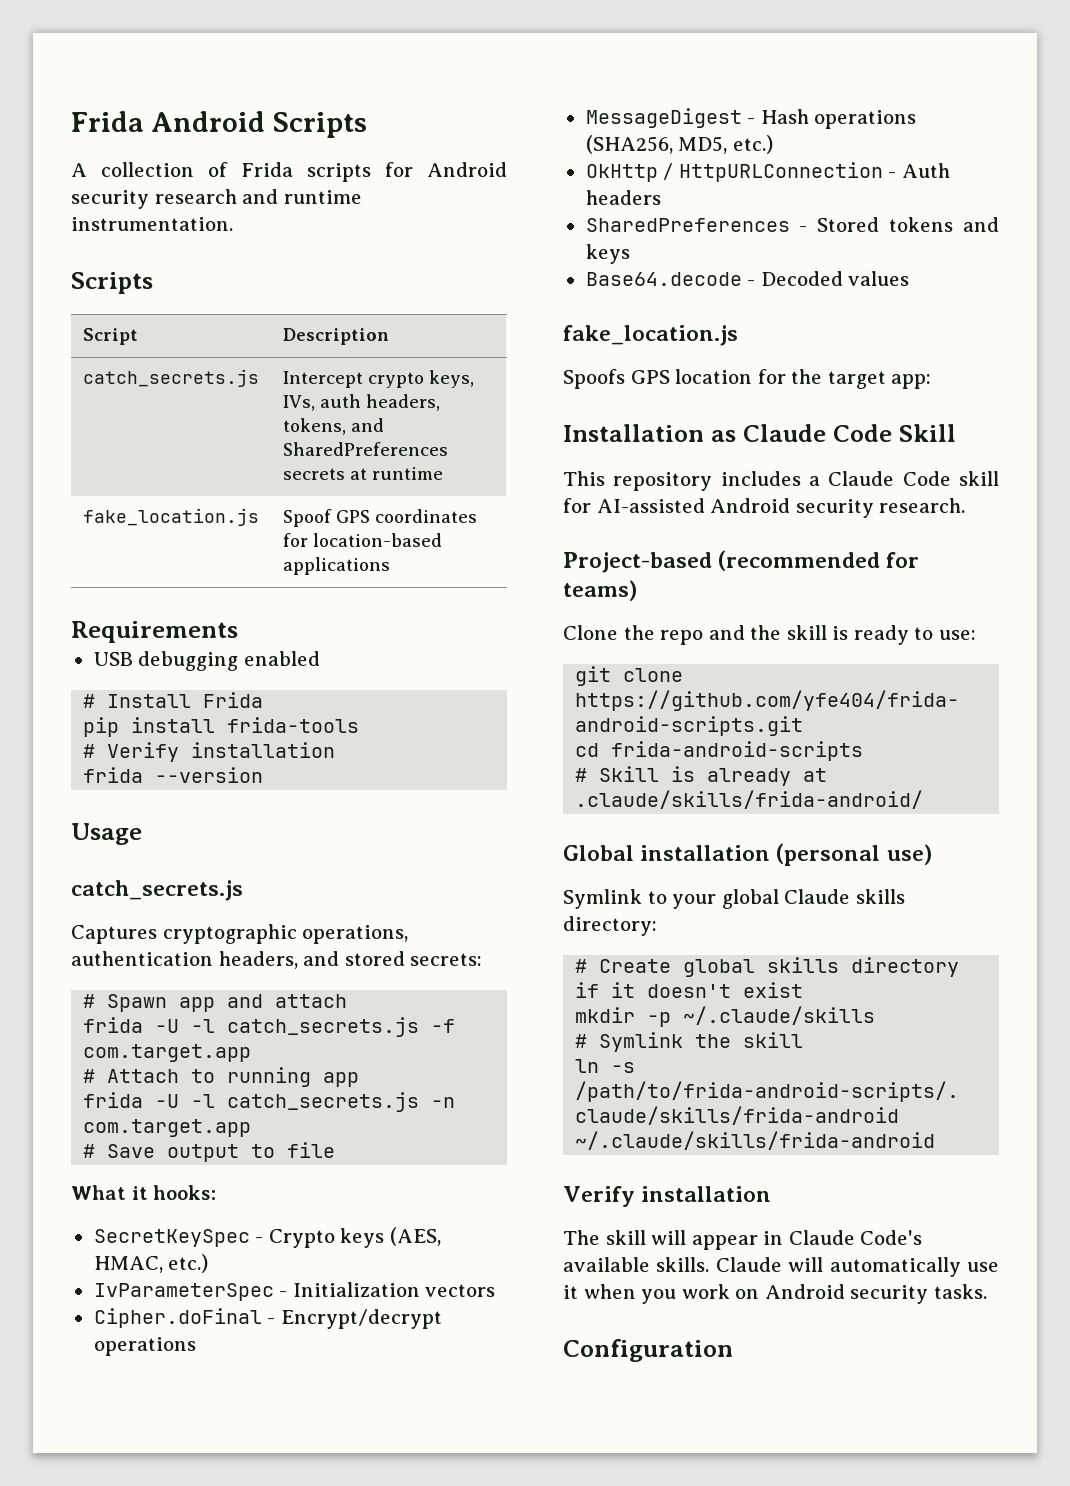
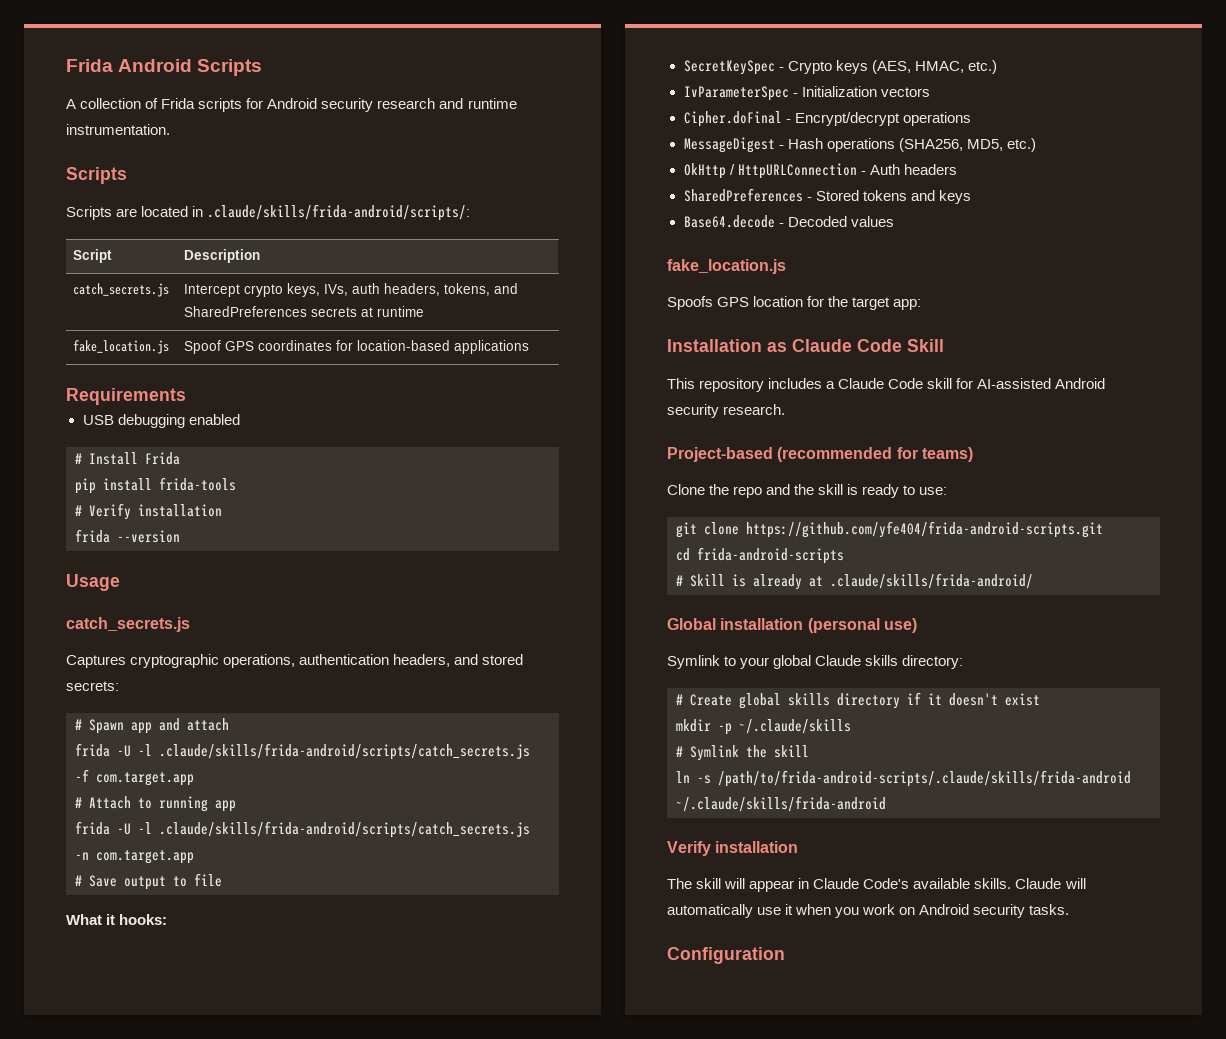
+ Scripts are located in .claude/skills/frida-android/scripts/:
- frida -U -l catch_secrets.js -f com.target.app
+ frida -U -l .claude/skills/frida-android/scripts/catch_secrets.js -f com.target.app
- frida -U -l catch_secrets.js -n com.target.app
+ frida -U -l .claude/skills/frida-android/scripts/catch_secrets.js -n com.target.app

